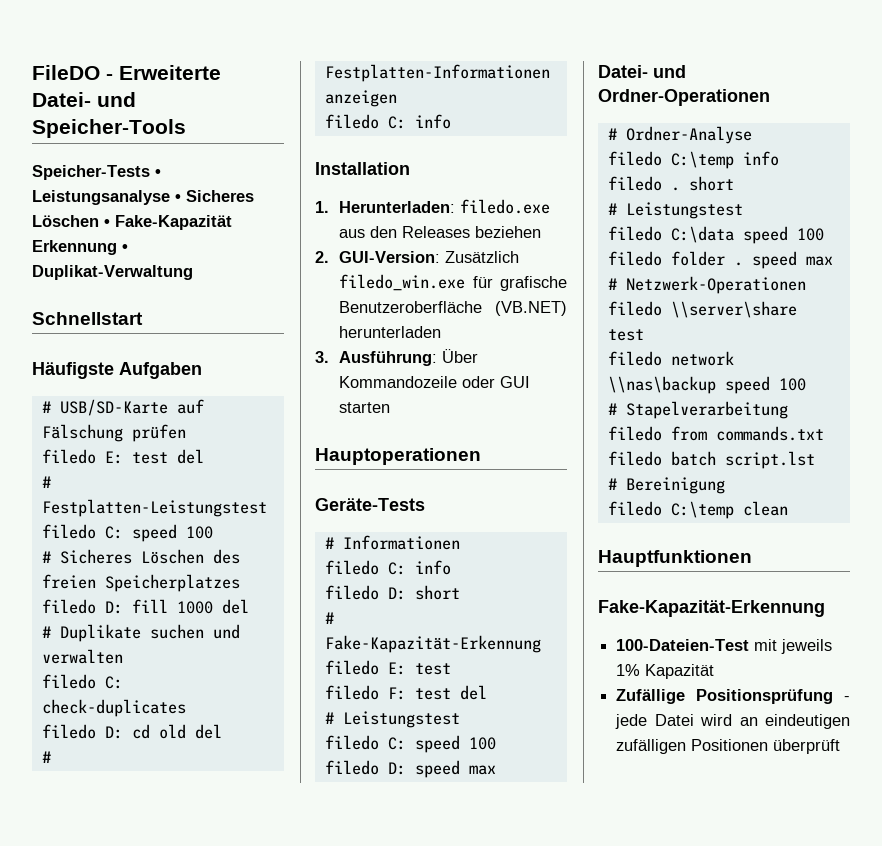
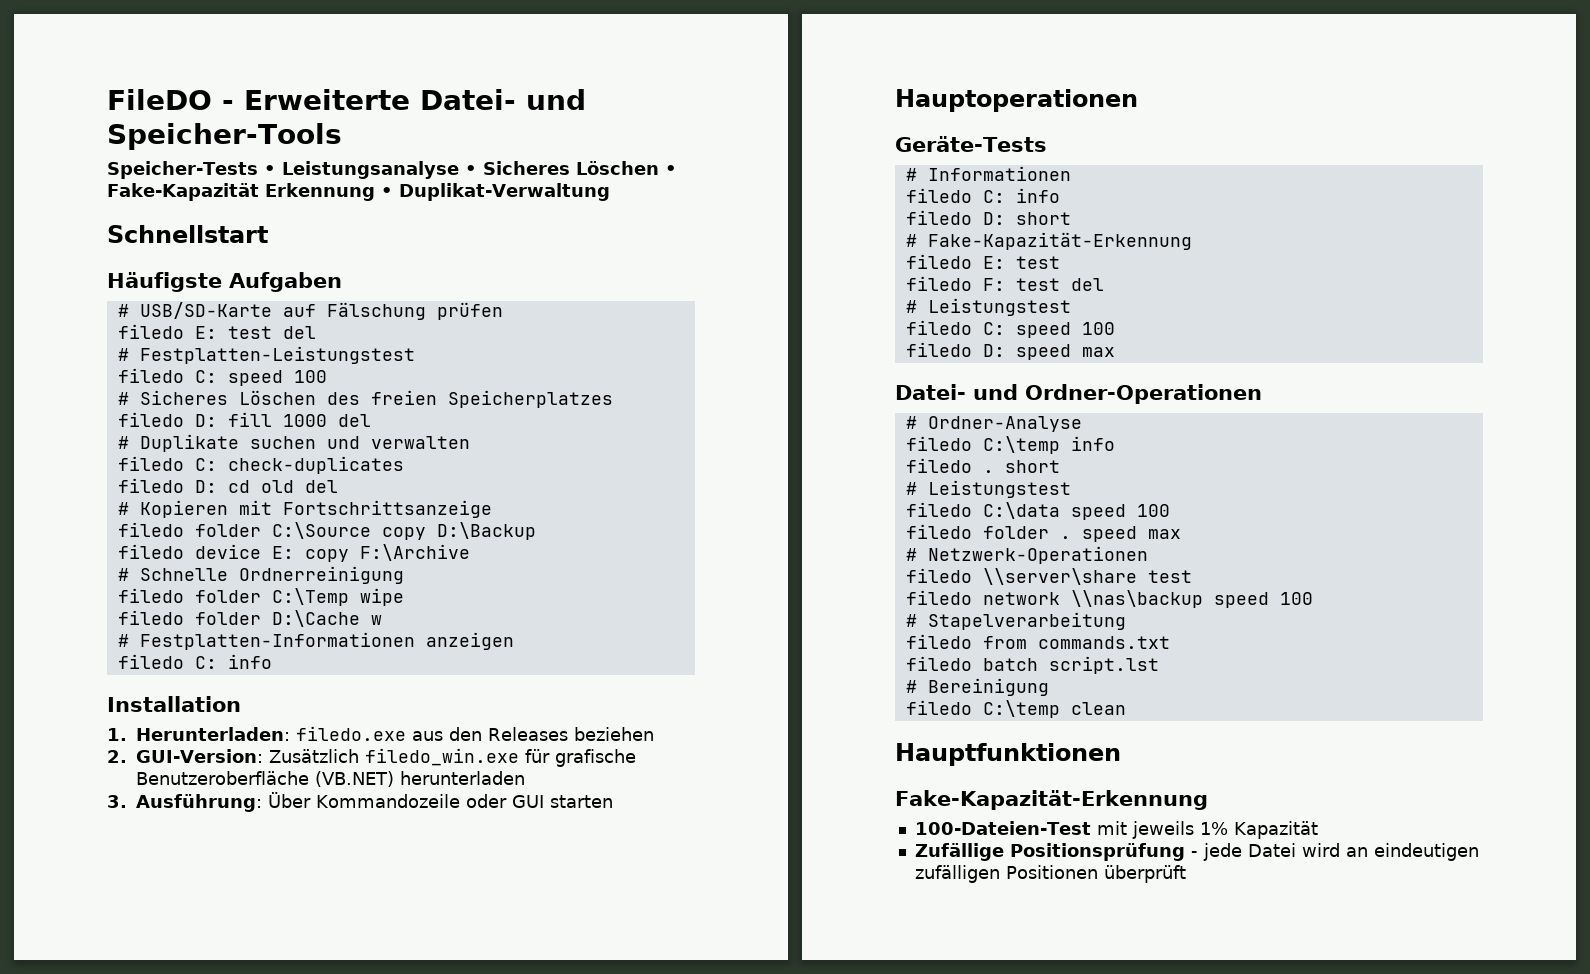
+ # Kopieren mit Fortschrittsanzeige
+ filedo folder C:\Source copy D:\Backup
+ filedo device E: copy F:\Archive
+ # Schnelle Ordnerreinigung
+ filedo folder C:\Temp wipe
+ filedo folder D:\Cache w

